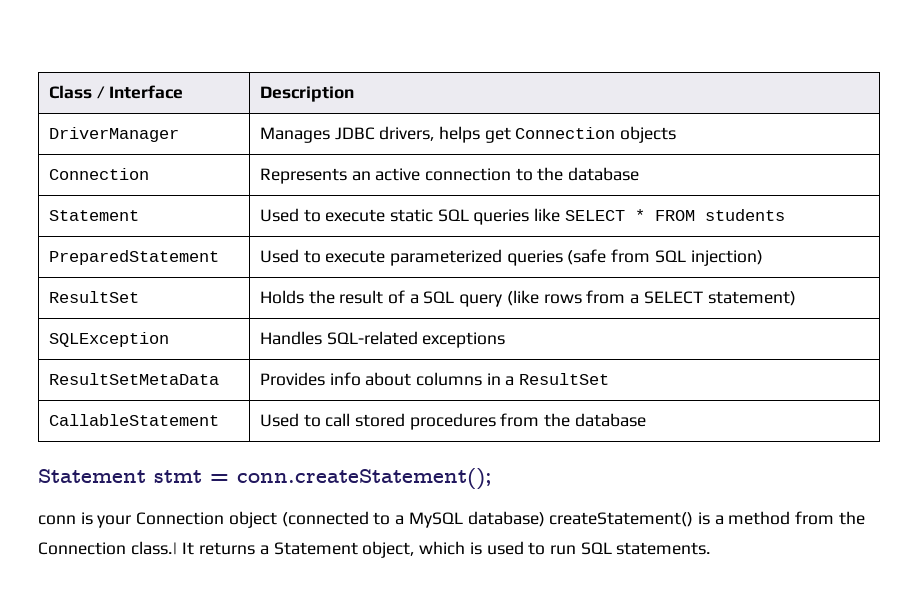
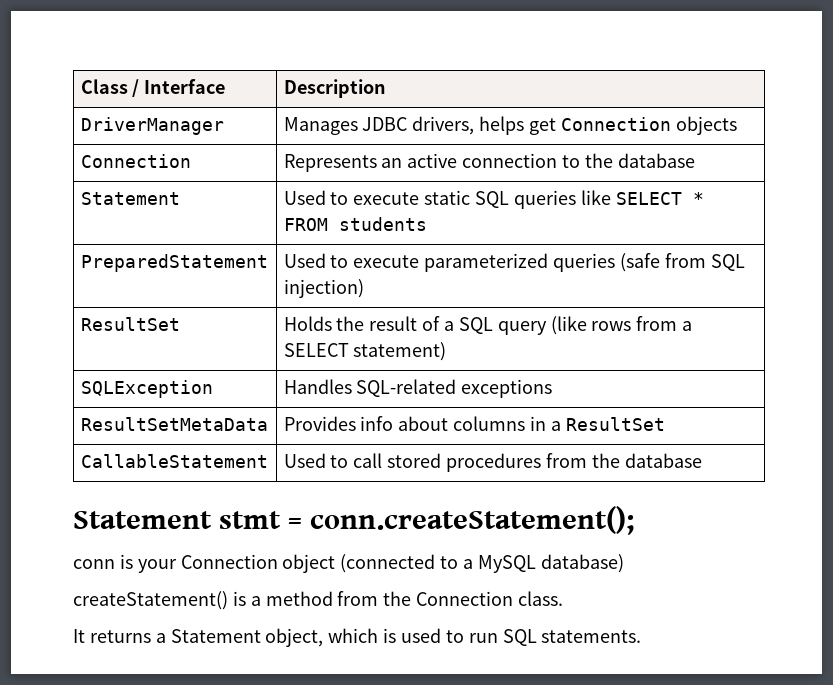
- conn is your Connection object (connected to a MySQL database) createStatement() is a method from the Connection class.| It returns a Statement object, which is used to run SQL statements.
+ conn is your Connection object (connected to a MySQL database)
+ createStatement() is a method from the Connection class.
+ It returns a Statement object, which is used to run SQL statements.

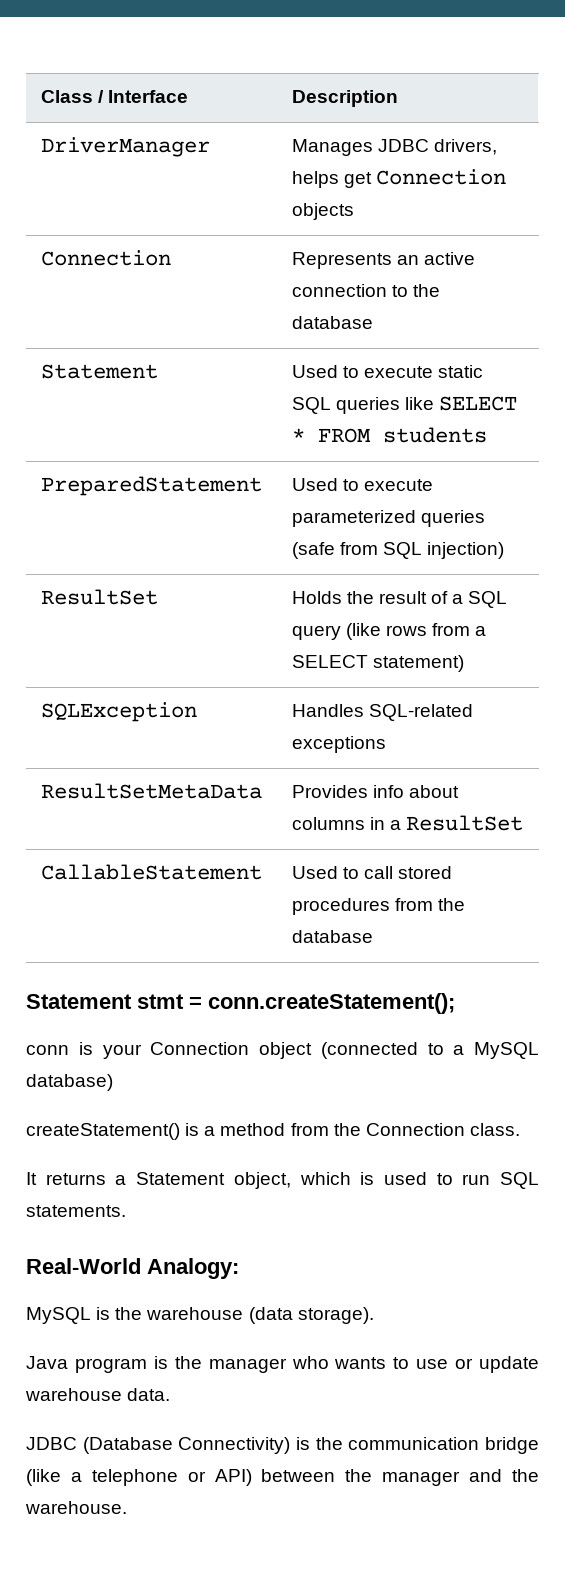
+ Real-World Analogy:
+ MySQL is the warehouse (data storage).
+ Java program is the manager who wants to use or update warehouse data.
+ JDBC (Database Connectivity) is the communication bridge (like a telephone or API) between the manager and the warehouse.

